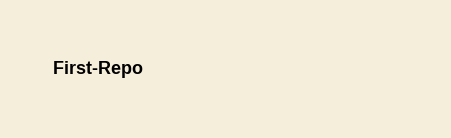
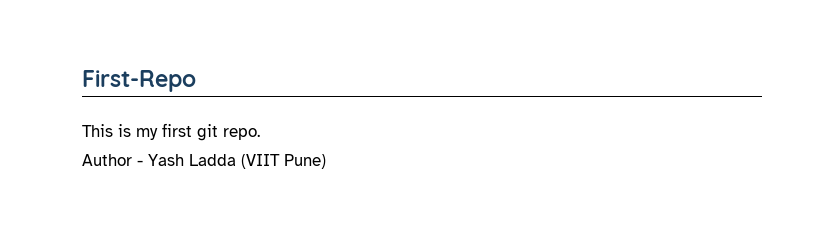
+ This is my first git repo.
+ Author - Yash Ladda (VIIT Pune)

